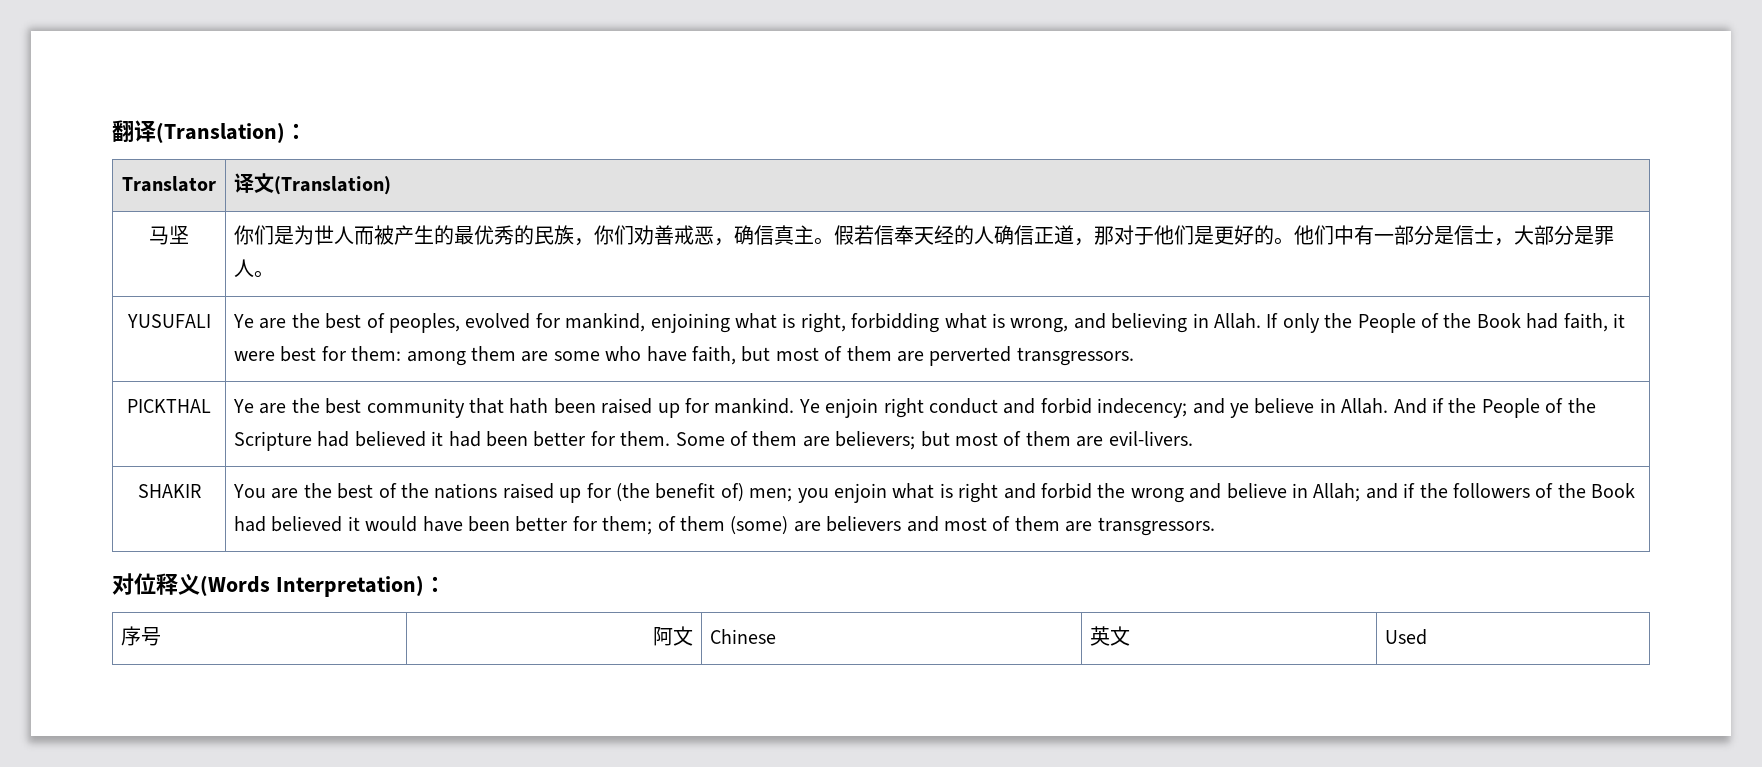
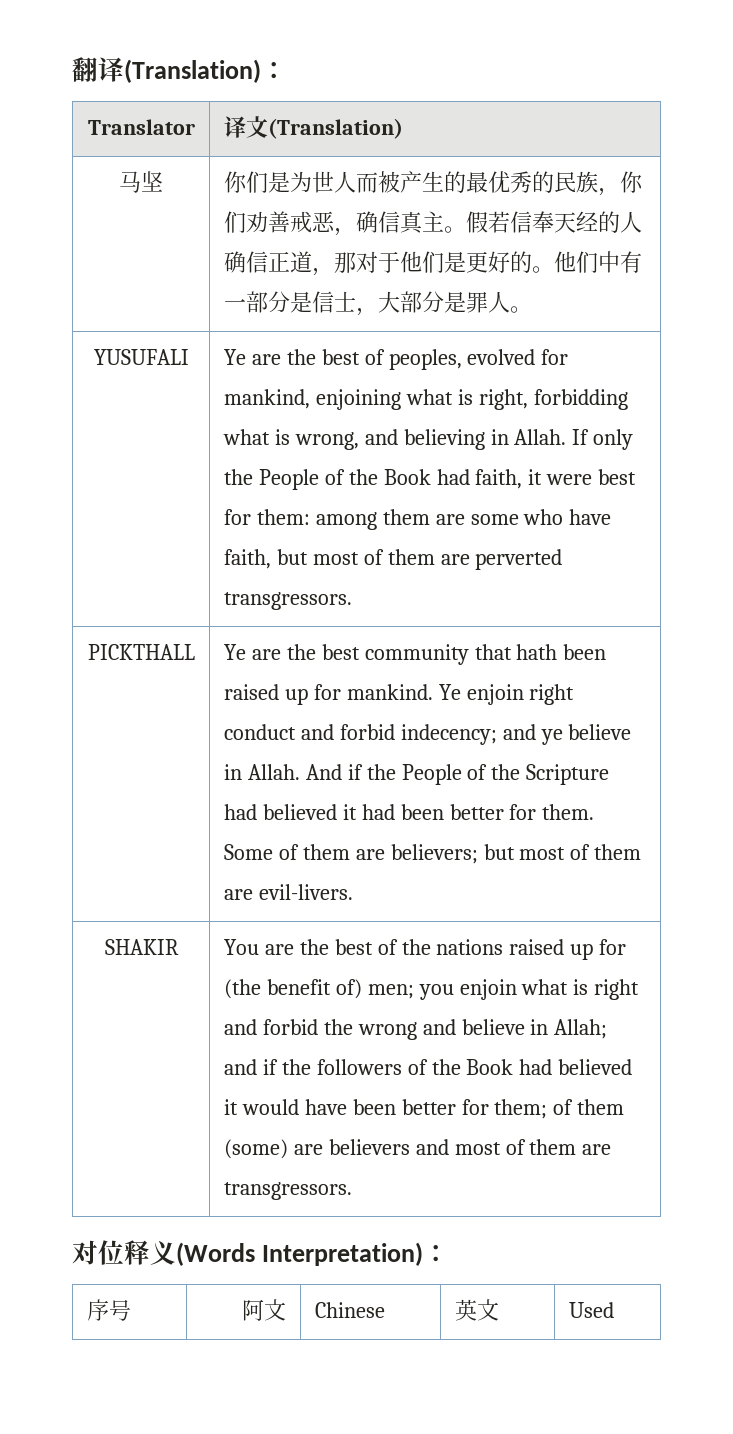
- PICKTHAL
+ PICKTHALL

